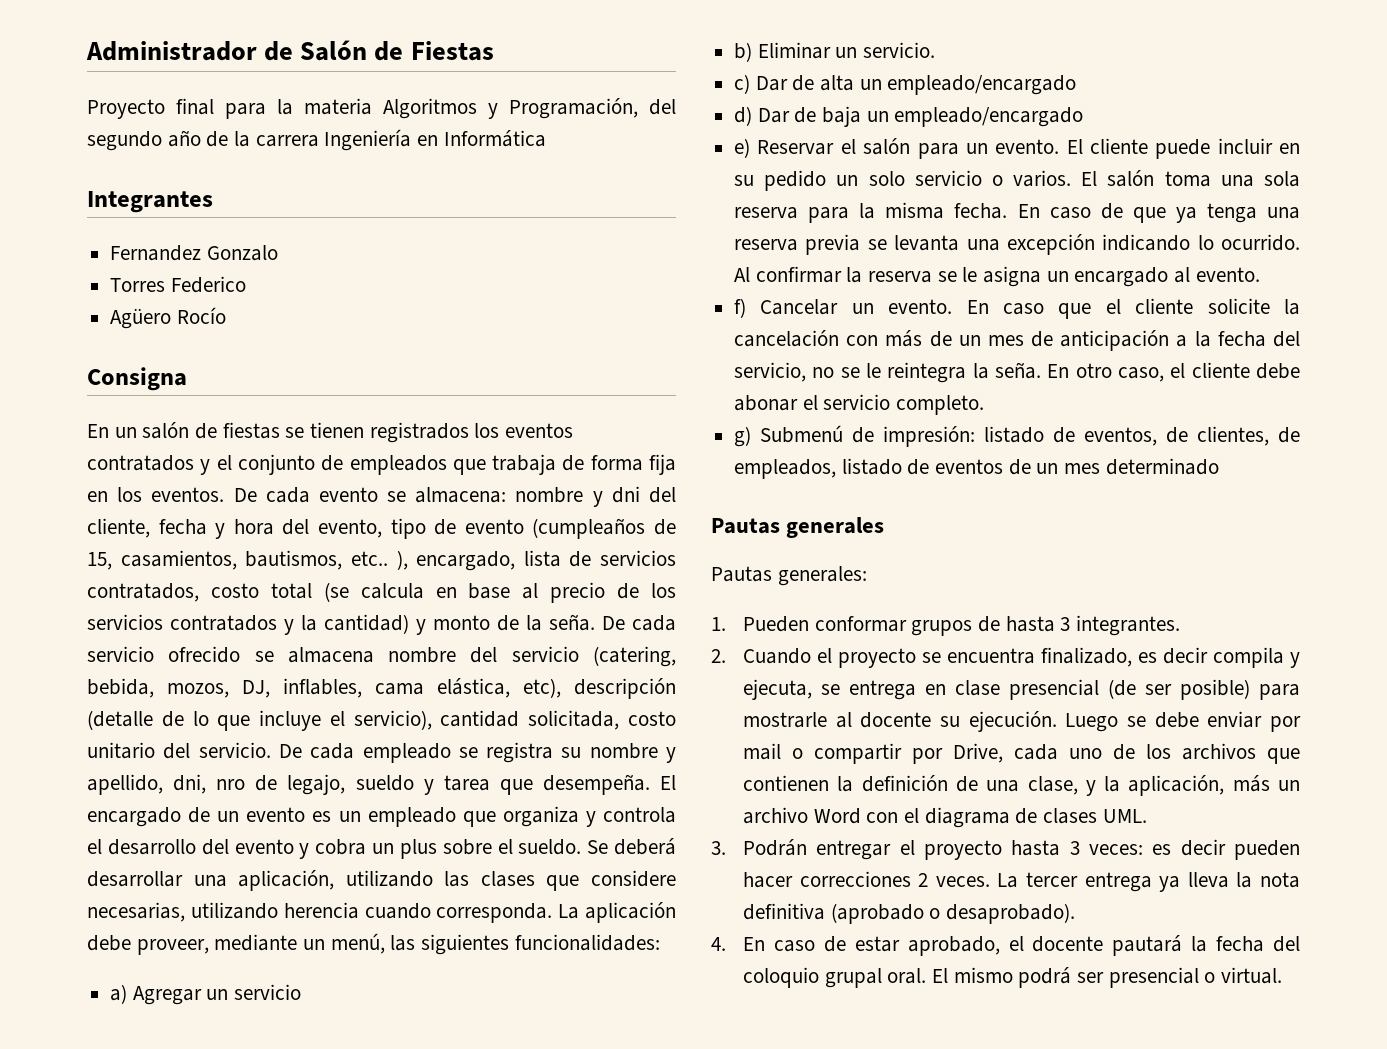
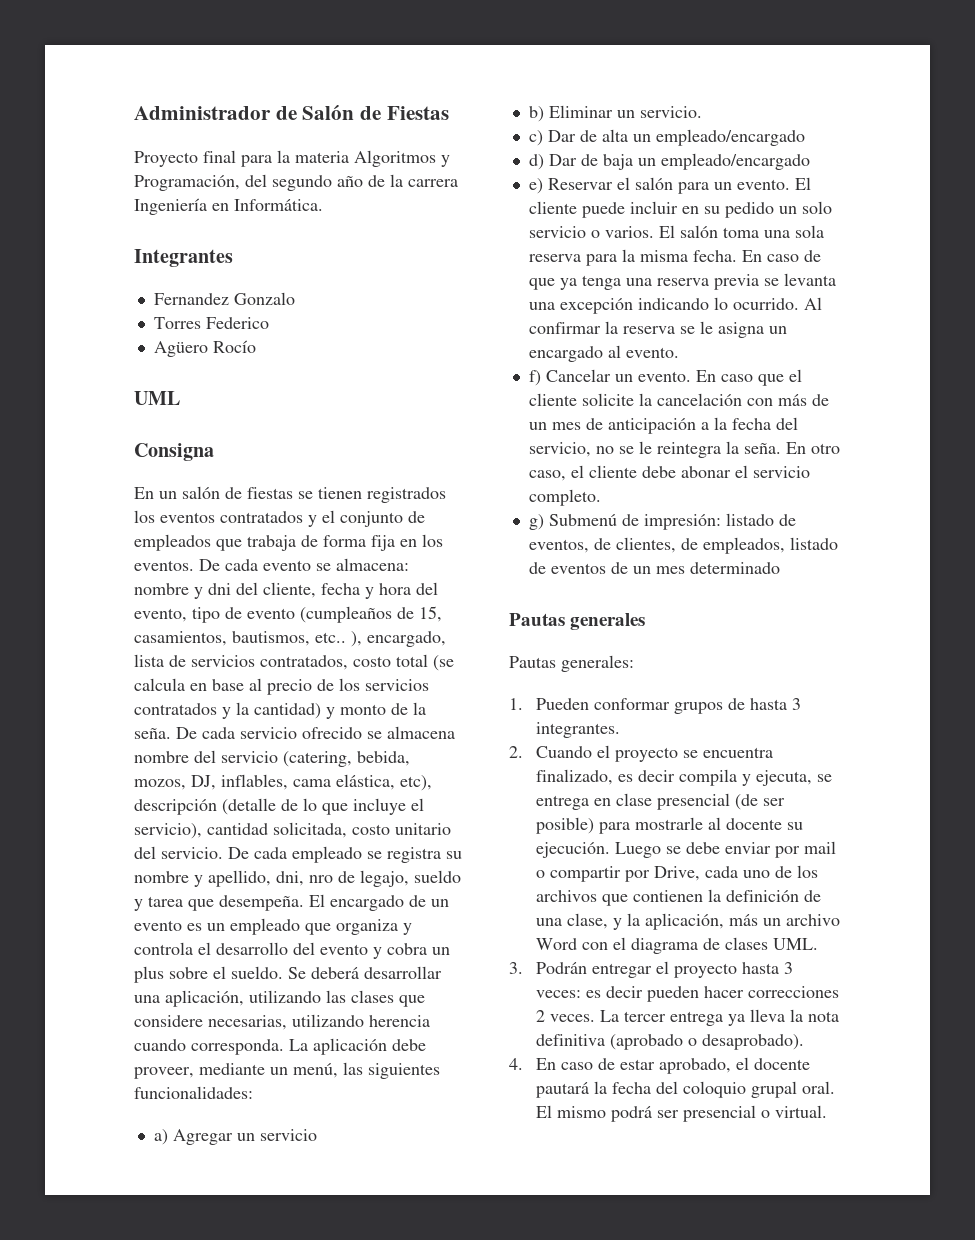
- Proyecto final para la materia Algoritmos y Programación, del segundo año de la carrera Ingeniería en Informática
+ Proyecto final para la materia Algoritmos y Programación, del segundo año de la carrera Ingeniería en Informática.
+ UML

